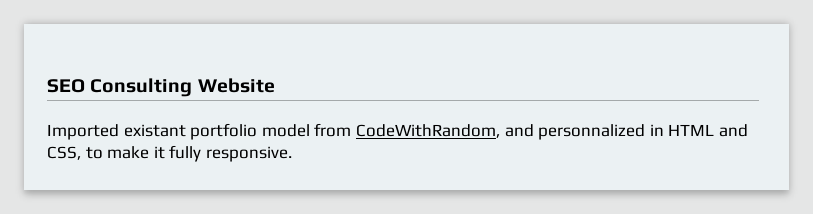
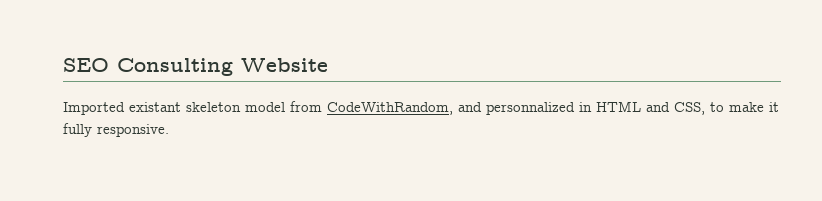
- Imported existant portfolio model from CodeWithRandom, and personnalized in HTML and CSS, to make it fully responsive.
+ Imported existant skeleton model from CodeWithRandom, and personnalized in HTML and CSS, to make it fully responsive.

